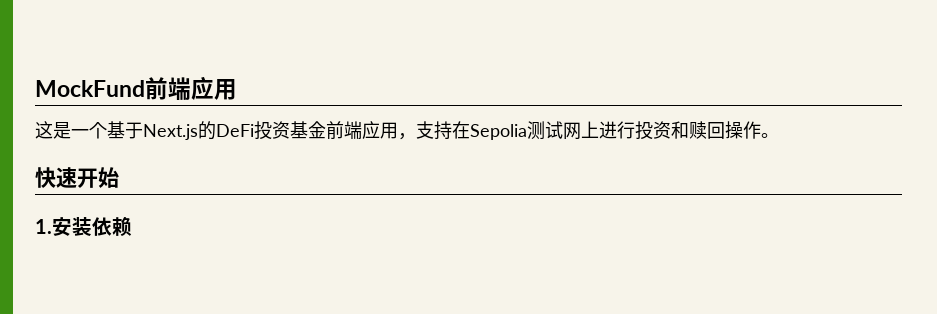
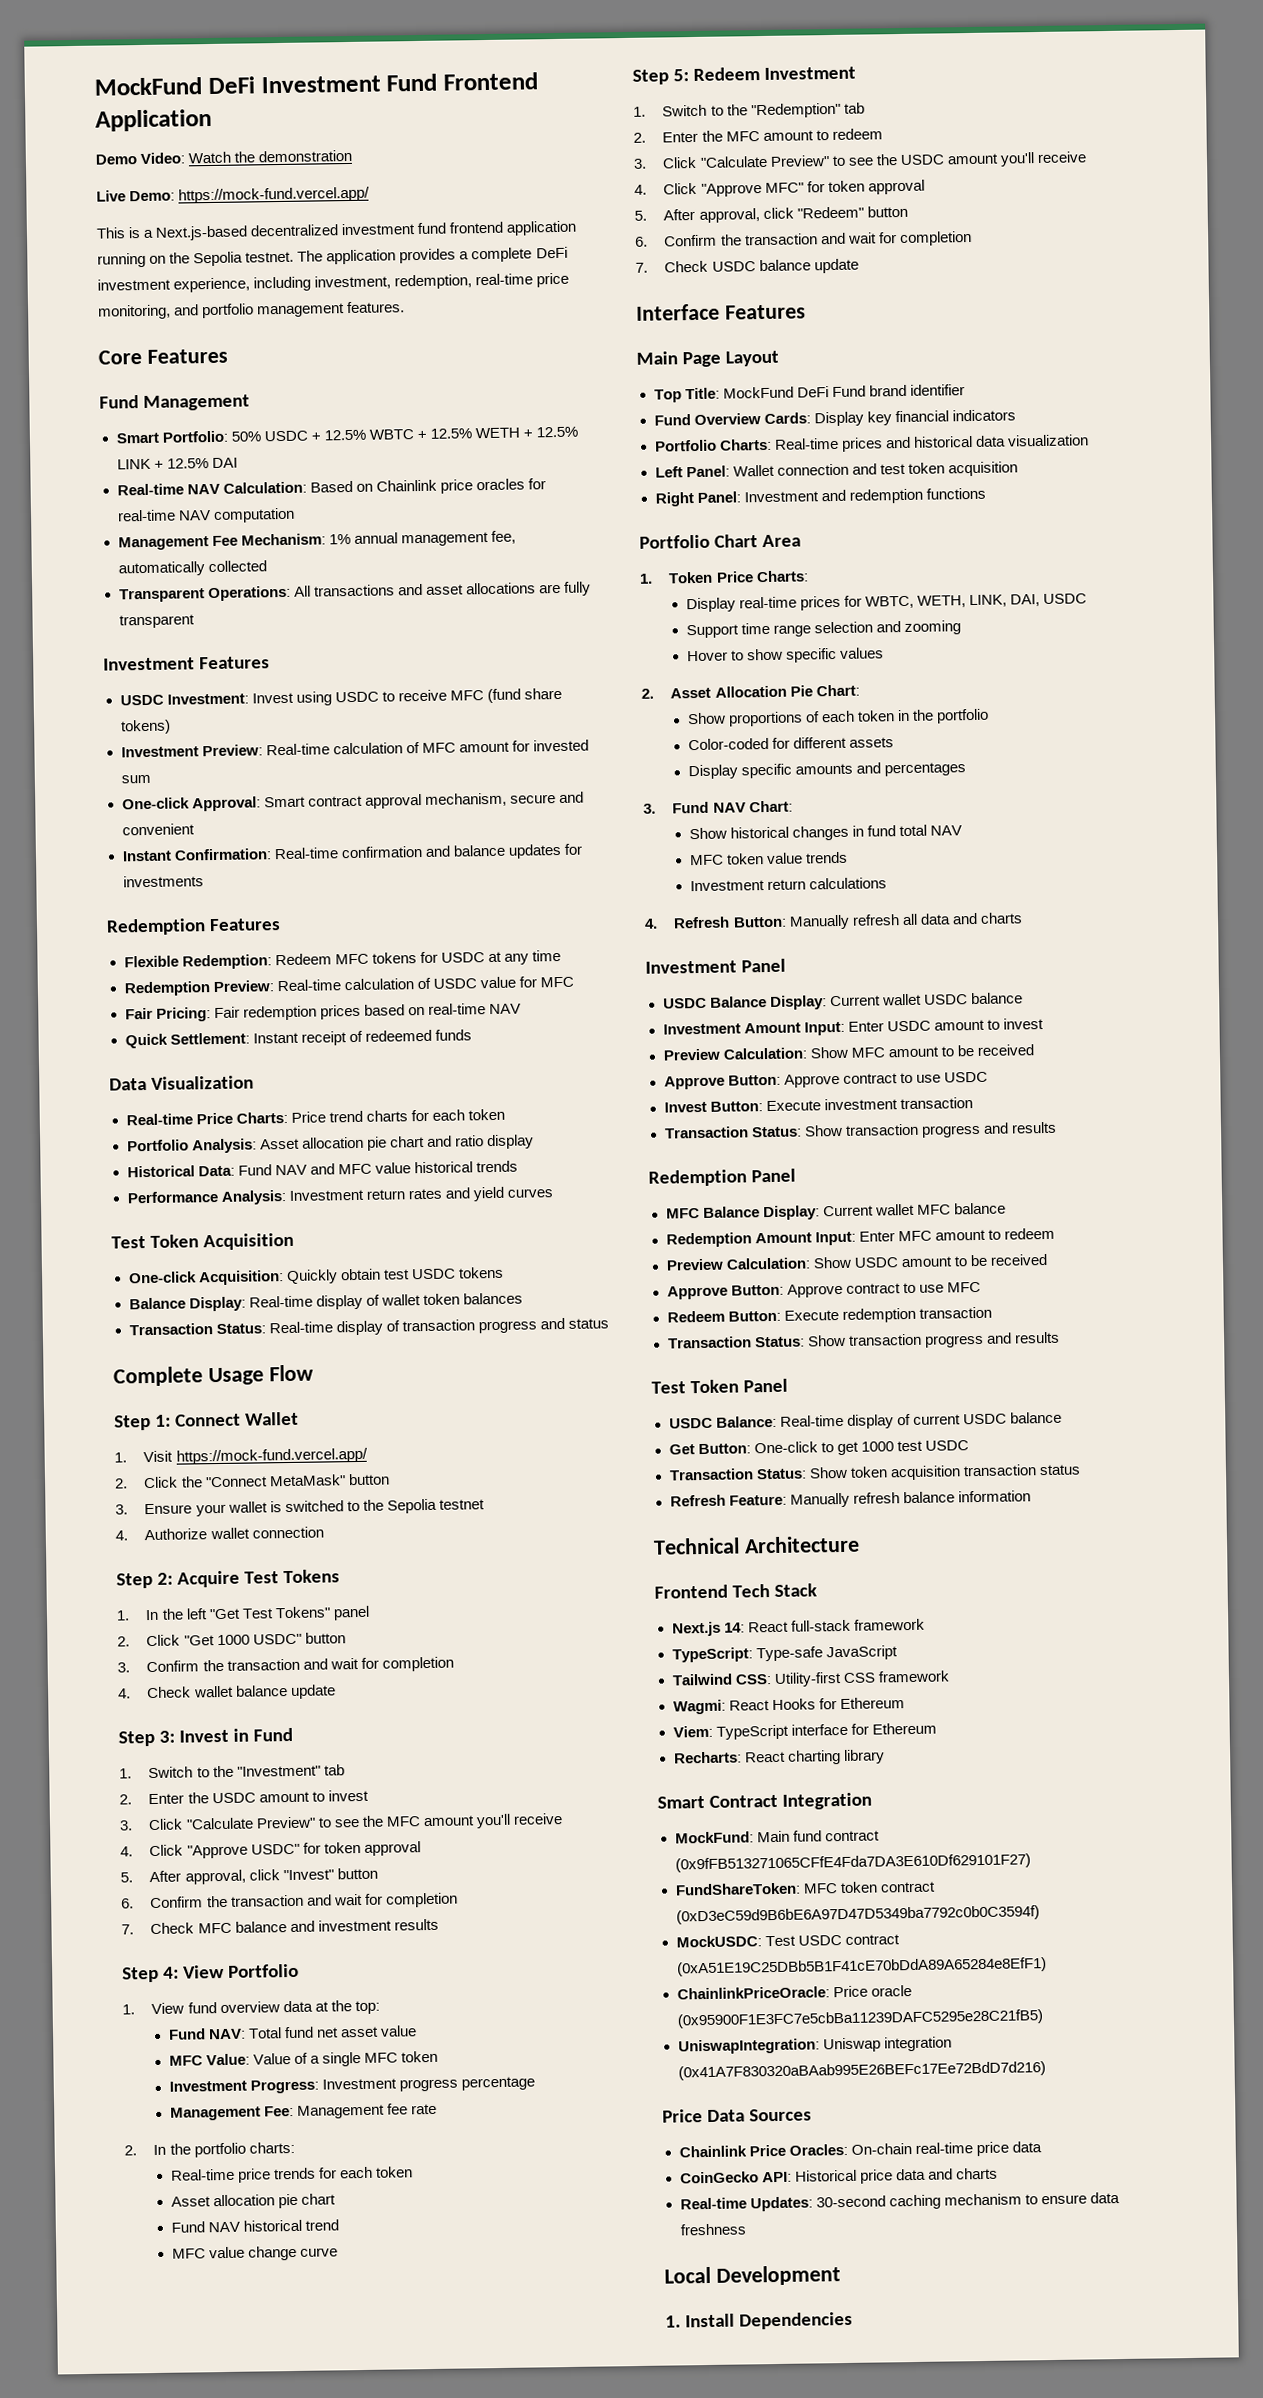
- MockFund前端应用
- 这是一个基于Next.js的DeFi投资基金前端应用，支持在Sepolia测试网上进行投资和赎回操作。
- 快速开始
- 1.安装依赖
+ MockFund DeFi Investment Fund Frontend Application
+ Demo Video: Watch the demonstration
+ Live Demo: https://mock-fund.vercel.app/
+ This is a Next.js-based decentralized investment fund frontend application running on the Sepolia testnet. The application provides a complete DeFi investment experience, including investment, redemption, real-time price monitoring, and portfolio management features.
+ Core Features
+ Fund Management
+ Smart Portfolio: 50% USDC + 12.5% WBTC + 12.5% WETH + 12.5% LINK + 12.5% DAI
+ Real-time NAV Calculation: Based on Chainlink price oracles for real-time NAV computation
+ Management Fee Mechanism: 1% annual management fee, automatically collected
+ Transparent Operations: All transactions and asset allocations are fully transparent
+ Investment Features
+ USDC Investment: Invest using USDC to receive MFC (fund share tokens)
+ Investment Preview: Real-time calculation of MFC amount for invested sum
+ One-click Approval: Smart contract approval mechanism, secure and convenient
+ Instant Confirmation: Real-time confirmation and balance updates for investments
+ Redemption Features
+ Flexible Redemption: Redeem MFC tokens for USDC at any time
+ Redemption Preview: Real-time calculation of USDC value for MFC
+ Fair Pricing: Fair redemption prices based on real-time NAV
+ Quick Settlement: Instant receipt of redeemed funds
+ Data Visualization
+ Real-time Price Charts: Price trend charts for each token
+ Portfolio Analysis: Asset allocation pie chart and ratio display
+ Historical Data: Fund NAV and MFC value historical trends
+ Performance Analysis: Investment return rates and yield curves
+ Test Token Acquisition
+ One-click Acquisition: Quickly obtain test USDC tokens
+ Balance Display: Real-time display of wallet token balances
+ Transaction Status: Real-time display of transaction progress and status
+ Complete Usage Flow
+ Step 1: Connect Wallet
+ 1. Visit https://mock-fund.vercel.app/
+ 2. Click the "Connect MetaMask" button
+ 3. Ensure your wallet is switched to the Sepolia testnet
+ 4. Authorize wallet connection
+ Step 2: Acquire Test Tokens
+ 1. In the left "Get Test Tokens" panel
+ 2. Click "Get 1000 USDC" button
+ 3. Confirm the transaction and wait for completion
+ 4. Check wallet balance update
+ Step 3: Invest in Fund
+ 1. Switch to the "Investment" tab
+ 2. Enter the USDC amount to invest
+ 3. Click "Calculate Preview" to see the MFC amount you'll receive
+ 4. Click "Approve USDC" for token approval
+ 5. After approval, click "Invest" button
+ 6. Confirm the transaction and wait for completion
+ 7. Check MFC balance and investment results
+ Step 4: View Portfolio
+ 1. View fund overview data at the top:
+ Fund NAV: Total fund net asset value
+ MFC Value: Value of a single MFC token
+ Investment Progress: Investment progress percentage
+ Management Fee: Management fee rate
+ 2. In the portfolio charts:
+ Real-time price trends for each token
+ Asset allocation pie chart
+ Fund NAV historical trend
+ MFC value change curve
+ Step 5: Redeem Investment
+ 1. Switch to the "Redemption" tab
+ 2. Enter the MFC amount to redeem
+ 3. Click "Calculate Preview" to see the USDC amount you'll receive
+ 4. Click "Approve MFC" for token approval
+ 5. After approval, click "Redeem" button
+ 6. Confirm the transaction and wait for completion
+ 7. Check USDC balance update
+ Interface Features
+ Main Page Layout
+ Top Title: MockFund DeFi Fund brand identifier
+ Fund Overview Cards: Display key financial indicators
+ Portfolio Charts: Real-time prices and historical data visualization
+ Left Panel: Wallet connection and test token acquisition
+ Right Panel: Investment and redemption functions
+ Portfolio Chart Area
+ 1. Token Price Charts:
+ Display real-time prices for WBTC, WETH, LINK, DAI, USDC
+ Support time range selection and zooming
+ Hover to show specific values
+ 2. Asset Allocation Pie Chart:
+ Show proportions of each token in the portfolio
+ Color-coded for different assets
+ Display specific amounts and percentages
+ 3. Fund NAV Chart:
+ Show historical changes in fund total NAV
+ MFC token value trends
+ Investment return calculations
+ 4. Refresh Button: Manually refresh all data and charts
+ Investment Panel
+ USDC Balance Display: Current wallet USDC balance
+ Investment Amount Input: Enter USDC amount to invest
+ Preview Calculation: Show MFC amount to be received
+ Approve Button: Approve contract to use USDC
+ Invest Button: Execute investment transaction
+ Transaction Status: Show transaction progress and results
+ Redemption Panel
+ MFC Balance Display: Current wallet MFC balance
+ Redemption Amount Input: Enter MFC amount to redeem
+ Preview Calculation: Show USDC amount to be received
+ Approve Button: Approve contract to use MFC
+ Redeem Button: Execute redemption transaction
+ Transaction Status: Show transaction progress and results
+ Test Token Panel
+ USDC Balance: Real-time display of current USDC balance
+ Get Button: One-click to get 1000 test USDC
+ Transaction Status: Show token acquisition transaction status
+ Refresh Feature: Manually refresh balance information
+ Technical Architecture
+ Frontend Tech Stack
+ Next.js 14: React full-stack framework
+ TypeScript: Type-safe JavaScript
+ Tailwind CSS: Utility-first CSS framework
+ Wagmi: React Hooks for Ethereum
+ Viem: TypeScript interface for Ethereum
+ Recharts: React charting library
+ Smart Contract Integration
+ MockFund: Main fund contract (0x9fFB513271065CFfE4Fda7DA3E610Df629101F27)
+ FundShareToken: MFC token contract (0xD3eC59d9B6bE6A97D47D5349ba7792c0b0C3594f)
+ MockUSDC: Test USDC contract (0xA51E19C25DBb5B1F41cE70bDdA89A65284e8EfF1)
+ ChainlinkPriceOracle: Price oracle (0x95900F1E3FC7e5cbBa11239DAFC5295e28C21fB5)
+ UniswapIntegration: Uniswap integration (0x41A7F830320aBAab995E26BEFc17Ee72BdD7d216)
+ Price Data Sources
+ Chainlink Price Oracles: On-chain real-time price data
+ CoinGecko API: Historical price data and charts
+ Real-time Updates: 30-second caching mechanism to ensure data freshness
+ Local Development
+ 1. Install Dependencies

